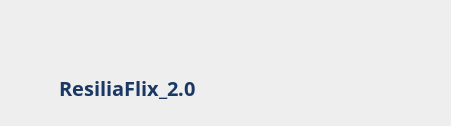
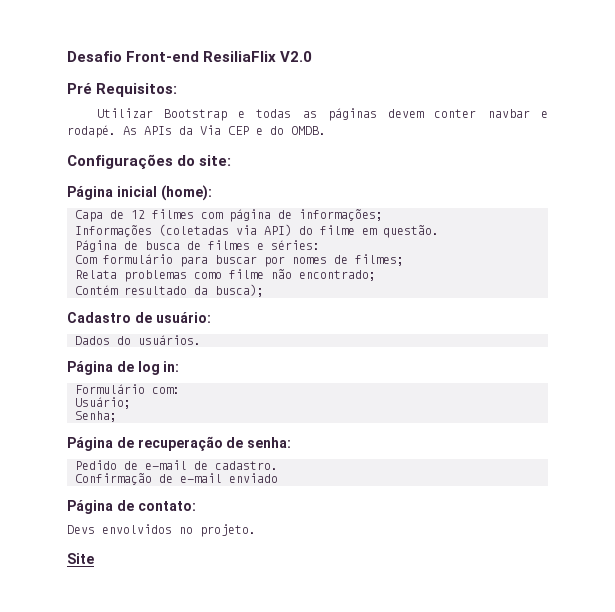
- ResiliaFlix_2.0
+ Desafio Front-end ResiliaFlix V2.0
+ Pré Requisitos:
+ Utilizar Bootstrap e todas as páginas devem conter navbar e rodapé. As APIs da Via CEP e do OMDB.
+ Configurações do site:
+ Página inicial (home):
+ Capa de 12 filmes com página de informações;
+ Informações (coletadas via API) do filme em questão.
+ Página de busca de filmes e séries:
+ Com formulário para buscar por nomes de filmes;
+ Relata problemas como filme não encontrado;
+ Contém resultado da busca);
+ Cadastro de usuário:
+ Dados do usuários.
+ Página de log in:
+ Formulário com:
+ Usuário;
+ Senha;
+ Página de recuperação de senha:
+ Pedido de e-mail de cadastro.
+ Confirmação de e-mail enviado
+ Página de contato:
+ Devs envolvidos no projeto.
+ Site

